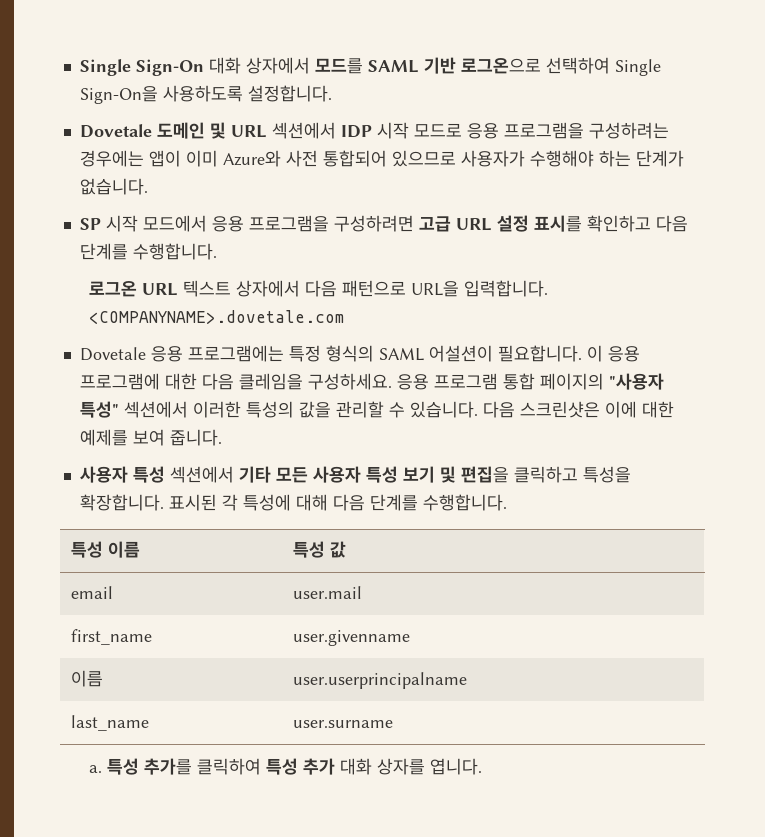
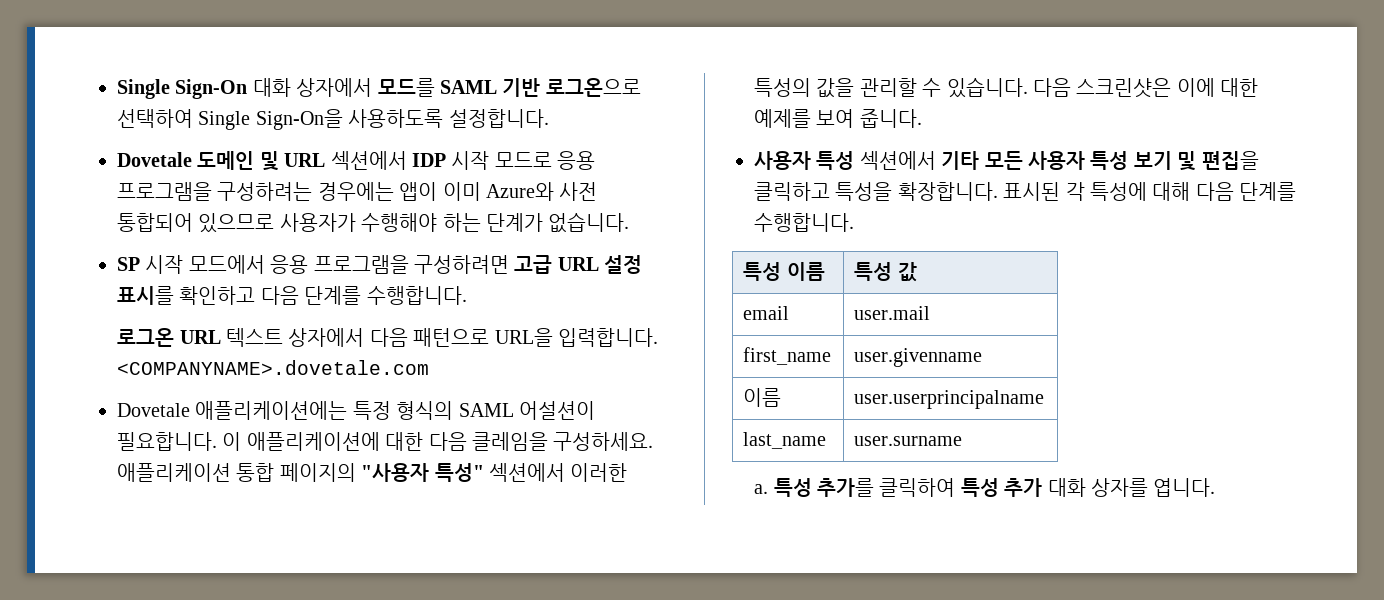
- Dovetale 응용 프로그램에는 특정 형식의 SAML 어설션이 필요합니다.
+ Dovetale 애플리케이션에는 특정 형식의 SAML 어설션이 필요합니다.
- 이 응용 프로그램에 대한 다음 클레임을 구성하세요.
+ 이 애플리케이션에 대한 다음 클레임을 구성하세요.
- 응용 프로그램 통합 페이지의 "사용자 특성" 섹션에서 이러한 특성의 값을 관리할 수 있습니다.
+ 애플리케이션 통합 페이지의 "사용자 특성" 섹션에서 이러한 특성의 값을 관리할 수 있습니다.

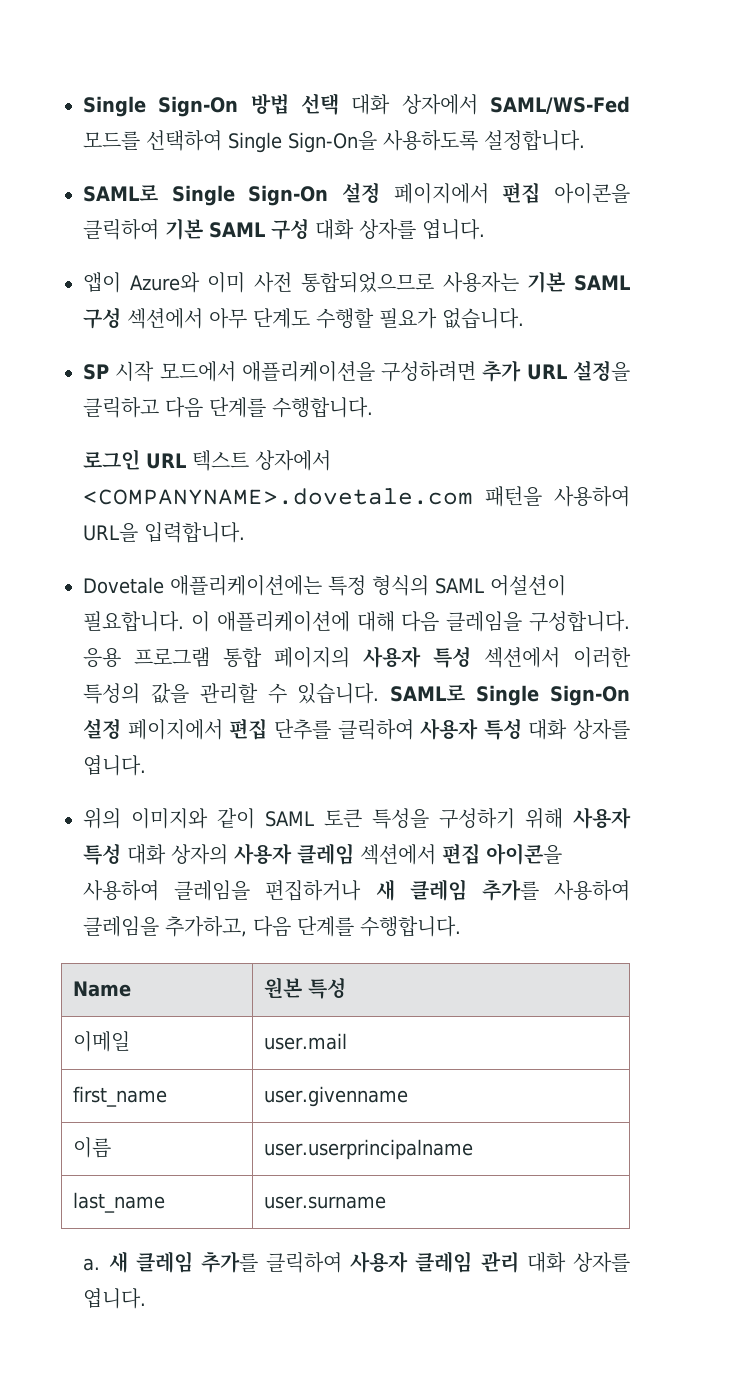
- Single Sign-On 대화 상자에서 모드를 SAML 기반 로그온으로 선택하여 Single Sign-On을 사용하도록 설정합니다.
+ Single Sign-On 방법 선택 대화 상자에서 SAML/WS-Fed 모드를 선택하여 Single Sign-On을 사용하도록 설정합니다.
- Dovetale 도메인 및 URL 섹션에서 IDP 시작 모드로 응용 프로그램을 구성하려는 경우에는 앱이 이미 Azure와 사전 통합되어 있으므로 사용자가 수행해야 하는 단계가 없습니다.
- SP 시작 모드에서 응용 프로그램을 구성하려면 고급 URL 설정 표시를 확인하고 다음 단계를 수행합니다.
- 로그온 URL 텍스트 상자에서 다음 패턴으로 URL을 입력합니다. <COMPANYNAME>.dovetale.com
+ SAML로 Single Sign-On 설정 페이지에서 편집 아이콘을 클릭하여 기본 SAML 구성 대화 상자를 엽니다.
+ 앱이 Azure와 이미 사전 통합되었으므로 사용자는 기본 SAML 구성 섹션에서 아무 단계도 수행할 필요가 없습니다.
+ SP 시작 모드에서 애플리케이션을 구성하려면 추가 URL 설정을 클릭하고 다음 단계를 수행합니다.
+ 로그인 URL 텍스트 상자에서 <COMPANYNAME>.dovetale.com 패턴을 사용하여 URL을 입력합니다.
- 이 애플리케이션에 대한 다음 클레임을 구성하세요. 애플리케이션 통합 페이지의 "사용자 특성" 섹션에서 이러한 특성의 값을 관리할 수 있습니다.
+ 이 애플리케이션에 대해 다음 클레임을 구성합니다. 응용 프로그램 통합 페이지의 사용자 특성 섹션에서 이러한 특성의 값을 관리할 수 있습니다.
- 다음 스크린샷은 이에 대한 예제를 보여 줍니다.
- 사용자 특성 섹션에서 기타 모든 사용자 특성 보기 및 편집을 클릭하고 특성을 확장합니다. 표시된 각 특성에 대해 다음 단계를 수행합니다.
- 특성 이름 | 특성 값
- email | user.mail
+ SAML로 Single Sign-On 설정 페이지에서 편집 단추를 클릭하여 사용자 특성 대화 상자를 엽니다.
+ 위의 이미지와 같이 SAML 토큰 특성을 구성하기 위해 사용자 특성 대화 상자의 사용자 클레임 섹션에서 편집 아이콘을 사용하여 클레임을 편집하거나 새 클레임 추가를 사용하여 클레임을 추가하고, 다음 단계를 수행합니다.
+ Name | 원본 특성
+ 이메일 | user.mail
- 특성 추가를 클릭하여 특성 추가 대화 상자를 엽니다.
+ 새 클레임 추가를 클릭하여 사용자 클레임 관리 대화 상자를 엽니다.

